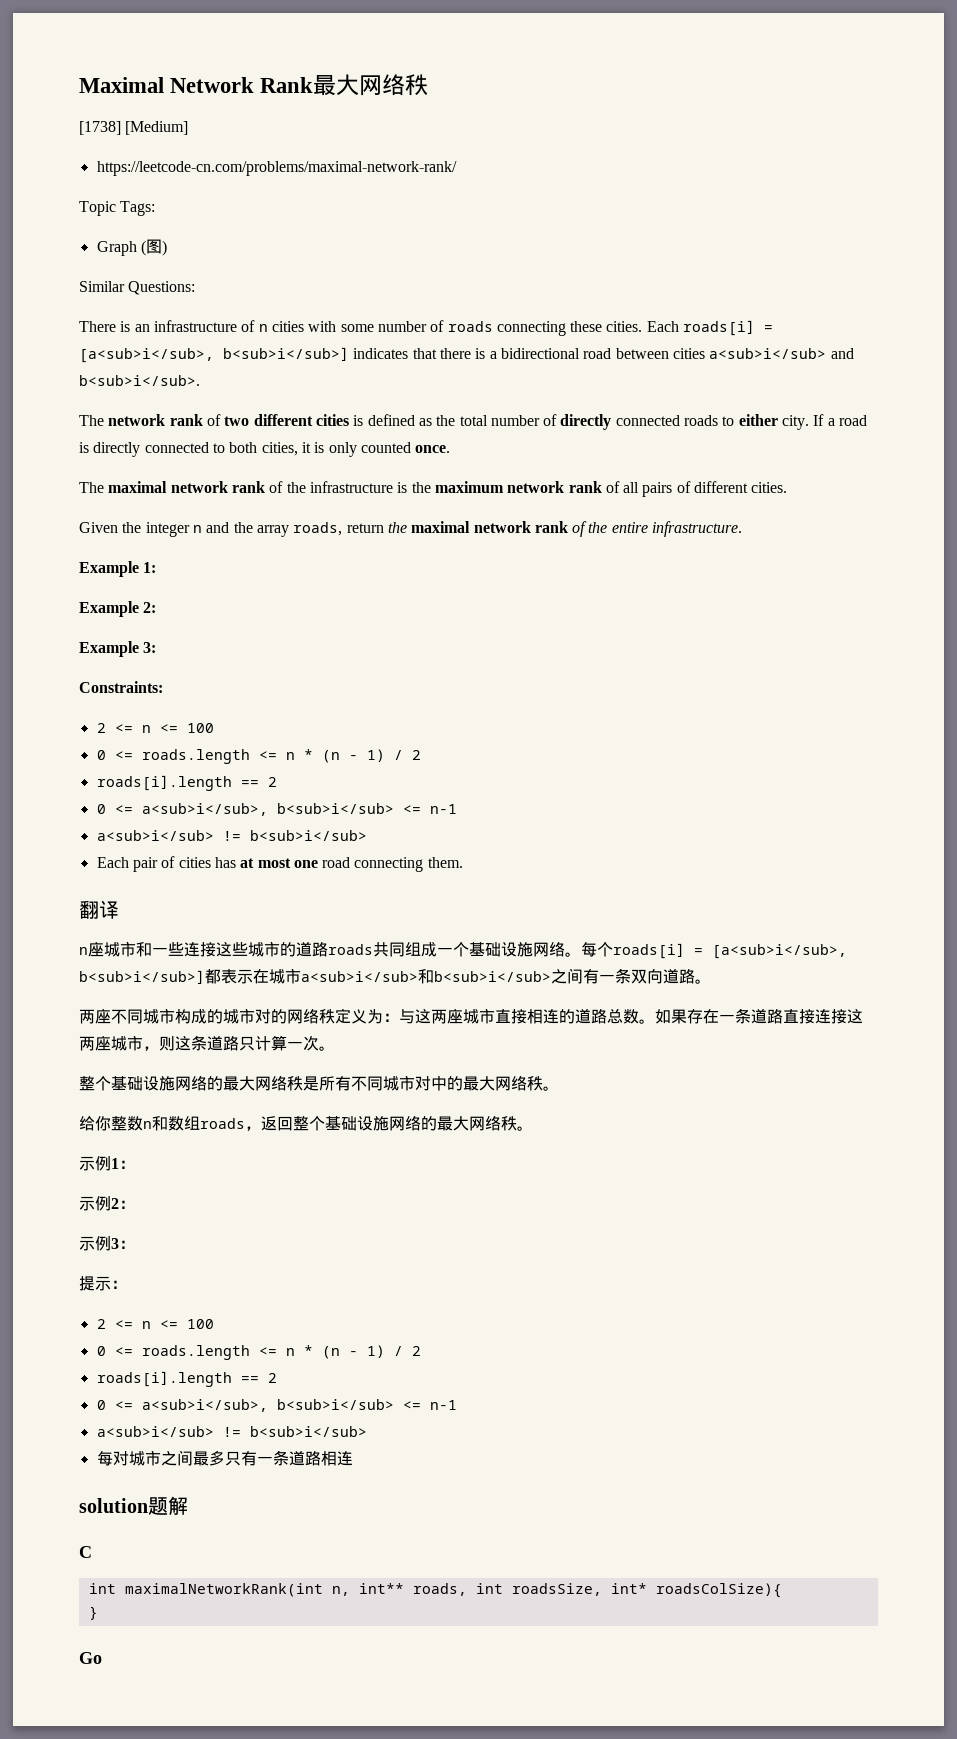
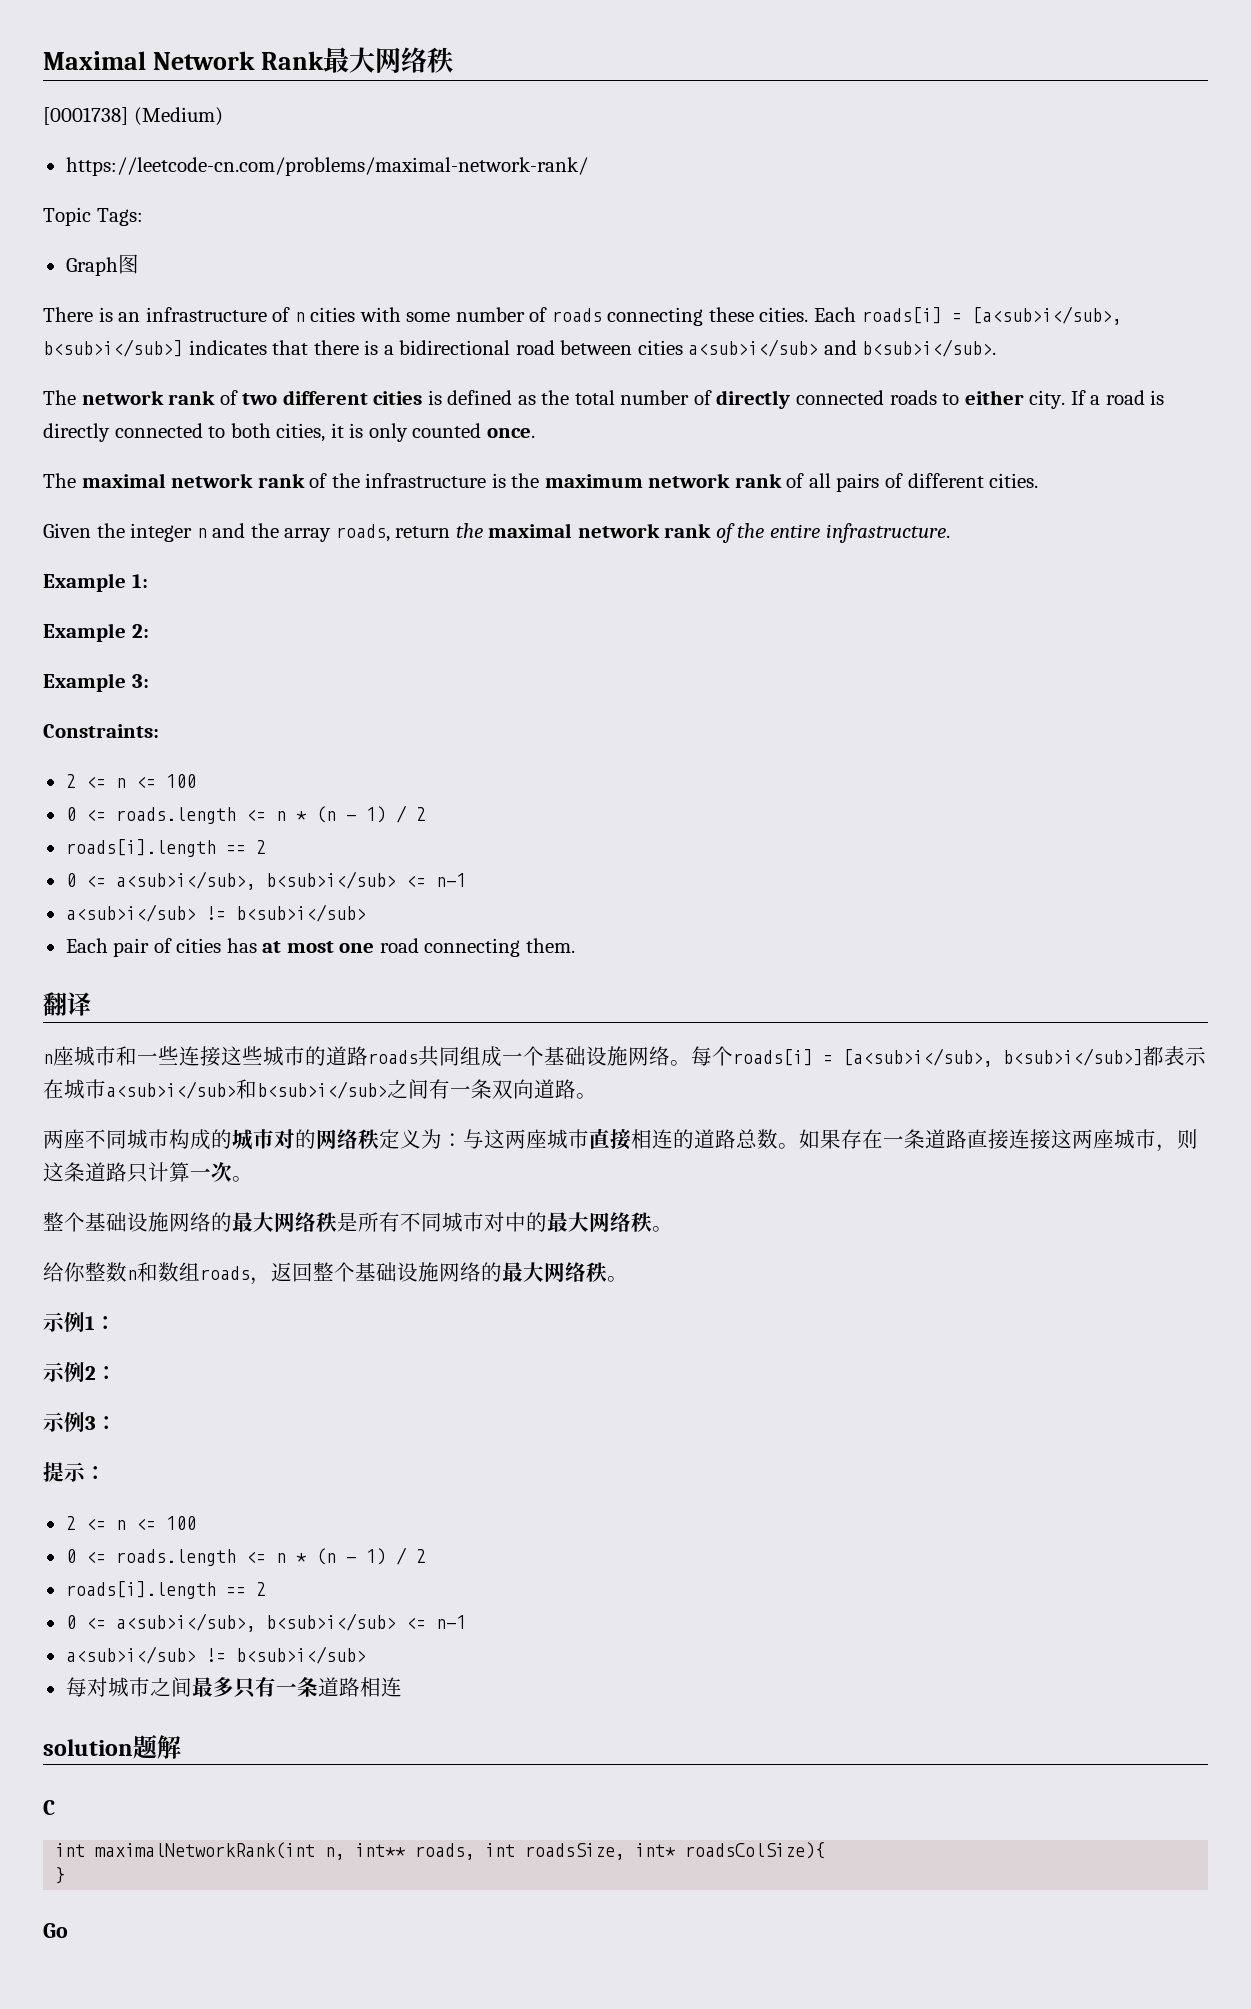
- [1738] [Medium]
+ [0001738] (Medium)
- Graph (图)
- Similar Questions:
+ Graph图

